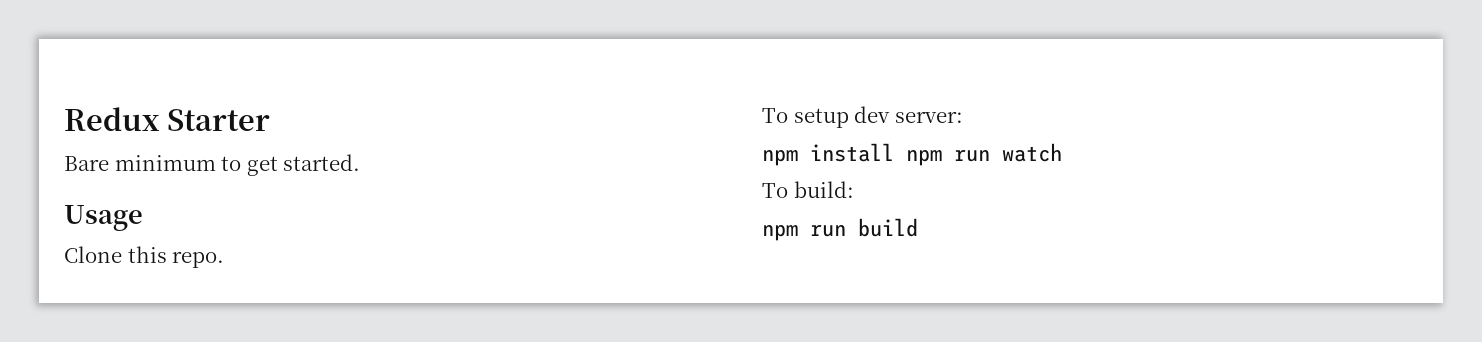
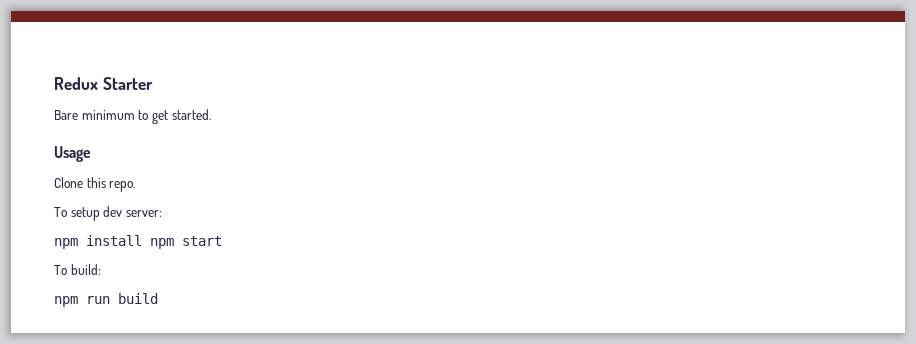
- npm install npm run watch
+ npm install npm start

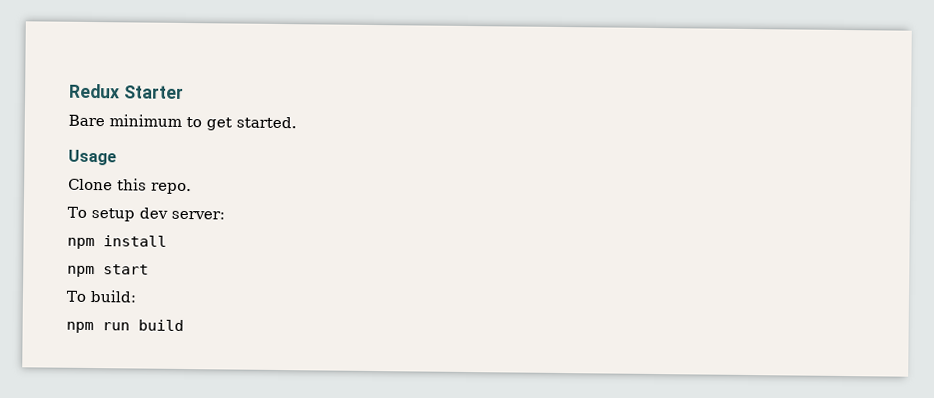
- npm install npm start
+ npm install
+ npm start

